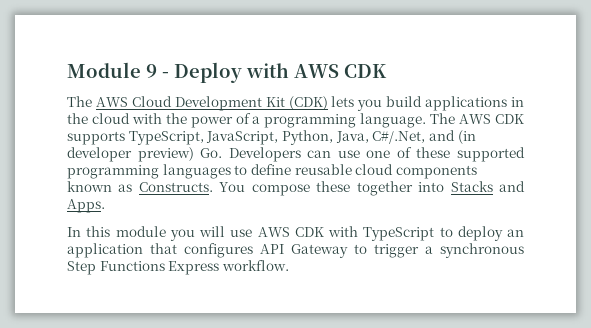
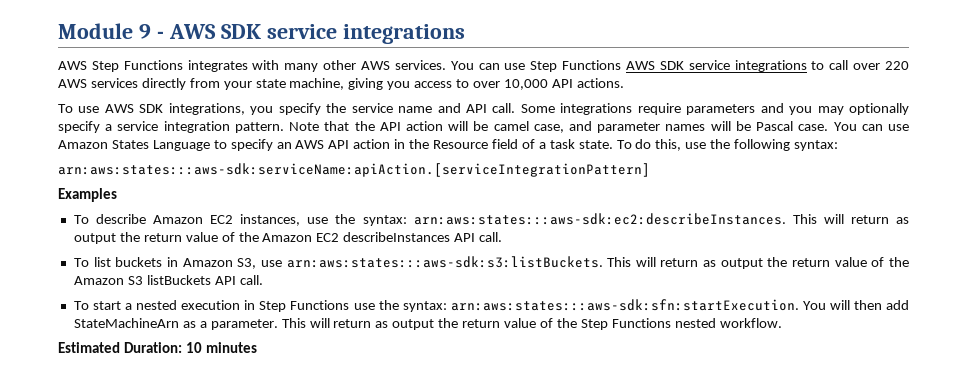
- Module 9 - Deploy with AWS CDK
- The AWS Cloud Development Kit (CDK) lets you build applications in the cloud with the power of a programming language. The AWS CDK supports TypeScript, JavaScript, Python, Java, C#/.Net, and (in developer preview) Go. Developers can use one of these supported programming languages to define reusable cloud components known as Constructs. You compose these together into Stacks and Apps.
- In this module you will use AWS CDK with TypeScript to deploy an application that configures API Gateway to trigger a synchronous Step Functions Express workflow.
+ Module 9 - AWS SDK service integrations
+ AWS Step Functions integrates with many other AWS services. You can use Step Functions AWS SDK service integrations to call over 220 AWS services directly from your state machine, giving you access to over 10,000 API actions.
+ To use AWS SDK integrations, you specify the service name and API call. Some integrations require parameters and you may optionally specify a service integration pattern. Note that the API action will be camel case, and parameter names will be Pascal case. You can use Amazon States Language to specify an AWS API action in the Resource field of a task state. To do this, use the following syntax:
+ arn:aws:states:::aws-sdk:serviceName:apiAction.[serviceIntegrationPattern]
+ Examples
+ To describe Amazon EC2 instances, use the syntax: arn:aws:states:::aws-sdk:ec2:describeInstances. This will return as output the return value of the Amazon EC2 describeInstances API call.
+ To list buckets in Amazon S3, use arn:aws:states:::aws-sdk:s3:listBuckets. This will return as output the return value of the Amazon S3 listBuckets API call.
+ To start a nested execution in Step Functions use the syntax: arn:aws:states:::aws-sdk:sfn:startExecution. You will then add StateMachineArn as a parameter. This will return as output the return value of the Step Functions nested workflow.
+ Estimated Duration: 10 minutes

